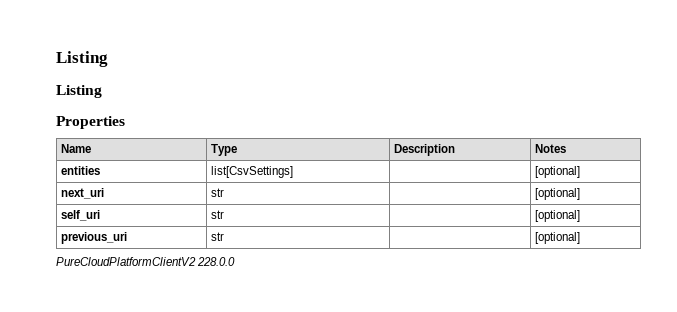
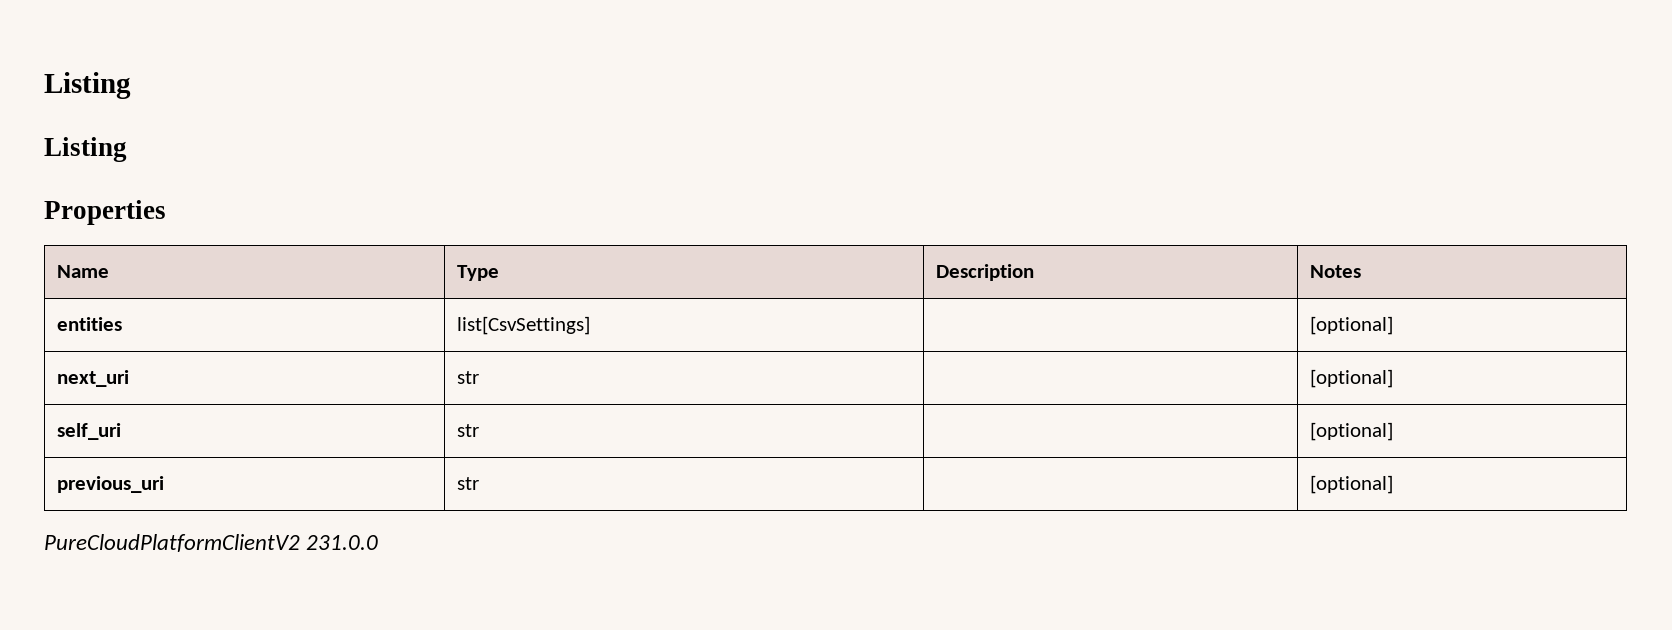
- PureCloudPlatformClientV2 228.0.0
+ PureCloudPlatformClientV2 231.0.0

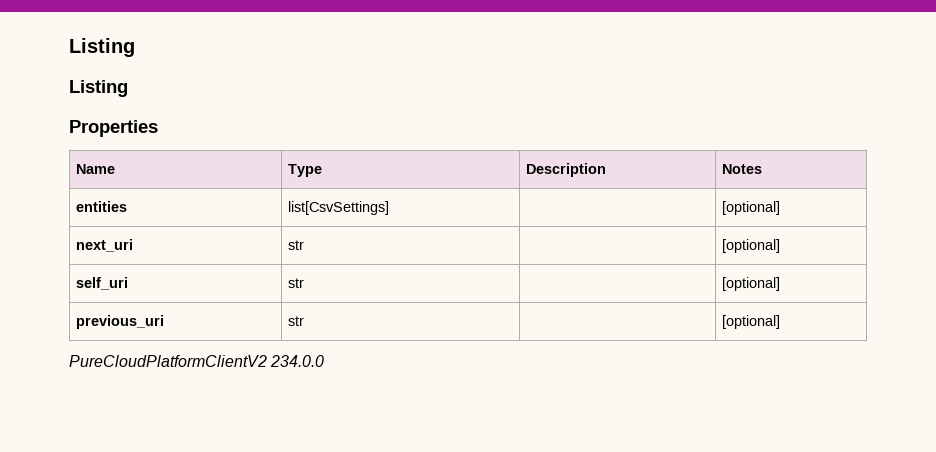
- PureCloudPlatformClientV2 231.0.0
+ PureCloudPlatformClientV2 234.0.0

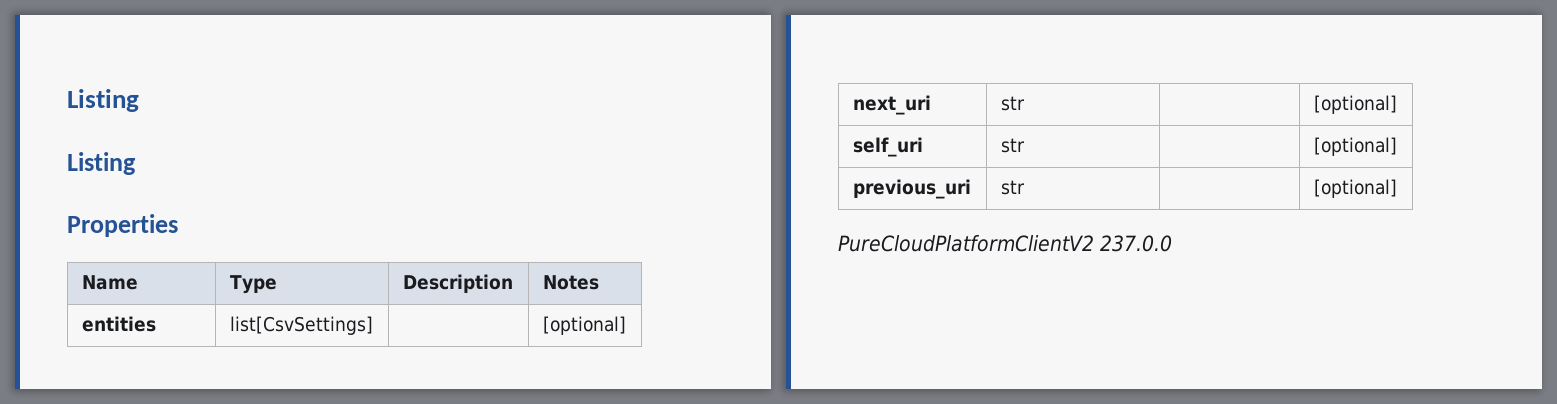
- PureCloudPlatformClientV2 234.0.0
+ PureCloudPlatformClientV2 237.0.0

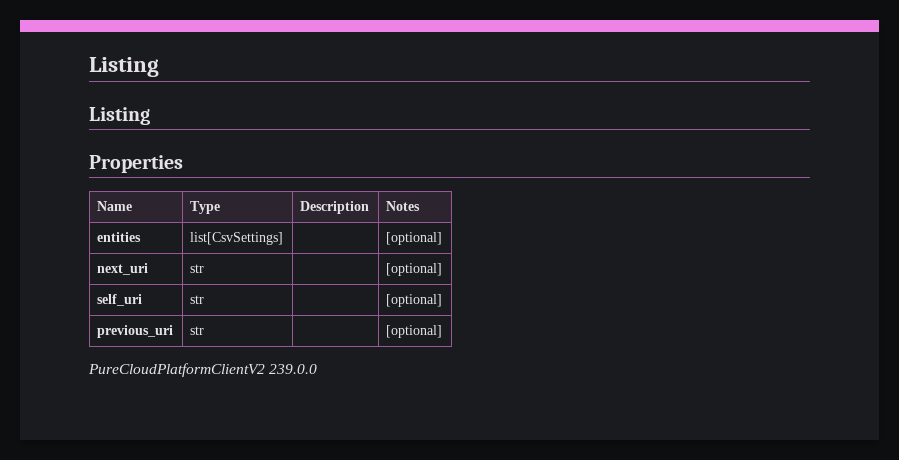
- PureCloudPlatformClientV2 237.0.0
+ PureCloudPlatformClientV2 239.0.0

